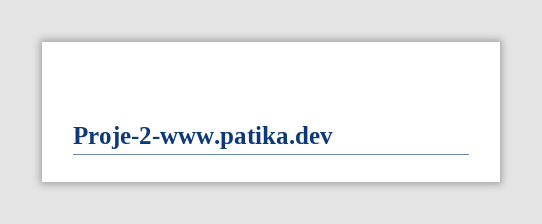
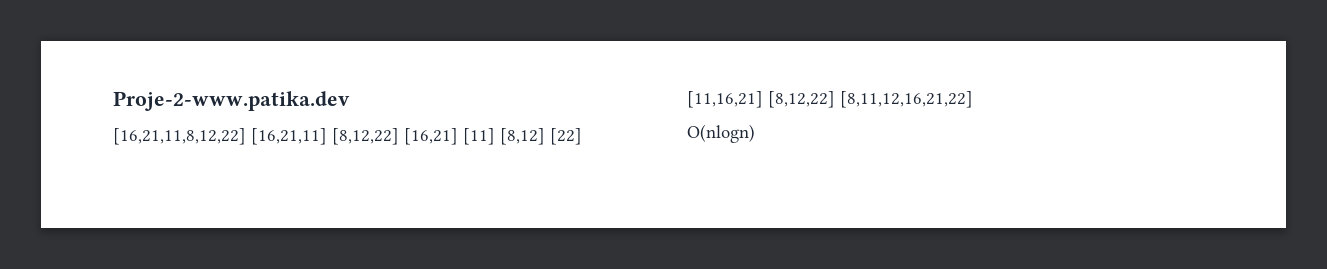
+ [16,21,11,8,12,22] [16,21,11] [8,12,22] [16,21] [11] [8,12] [22] [11,16,21] [8,12,22] [8,11,12,16,21,22]
+ O(nlogn)

